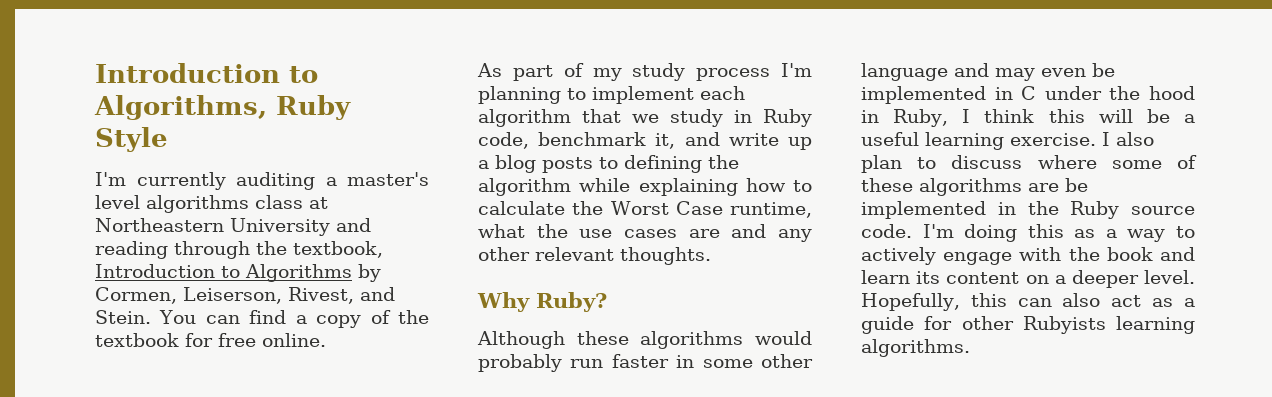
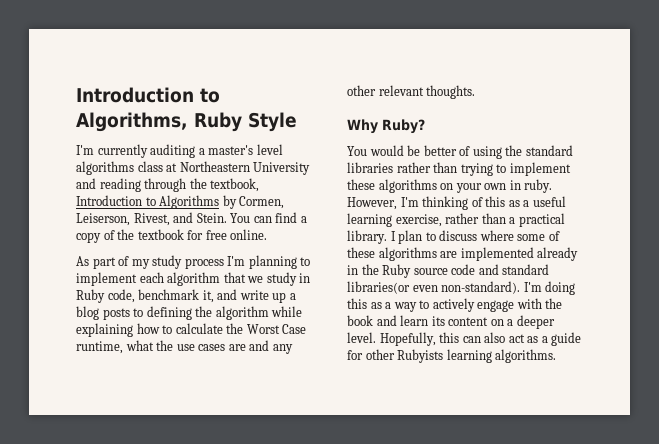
- Although these algorithms would probably run faster in some other language and may even be implemented in C under the hood in Ruby, I think this will be a useful learning exercise. I also plan to discuss where some of these algorithms are be implemented in the Ruby source code.
+ You would be better of using the standard libraries rather than trying to implement these algorithms on your own in ruby. However, I'm thinking of this as a useful learning exercise, rather than a practical library. I plan to discuss where some of these algorithms are implemented already in the Ruby source code and standard libraries(or even non-standard).

